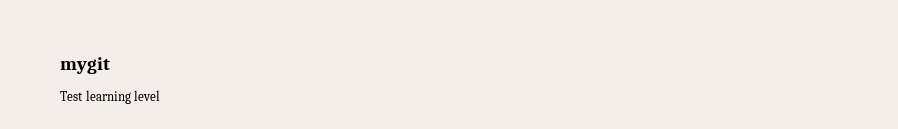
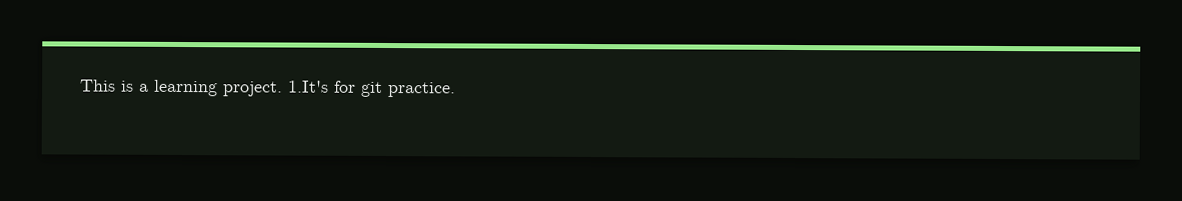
- mygit
- Test learning level
+ This is a learning project. 1.It's for git practice.

